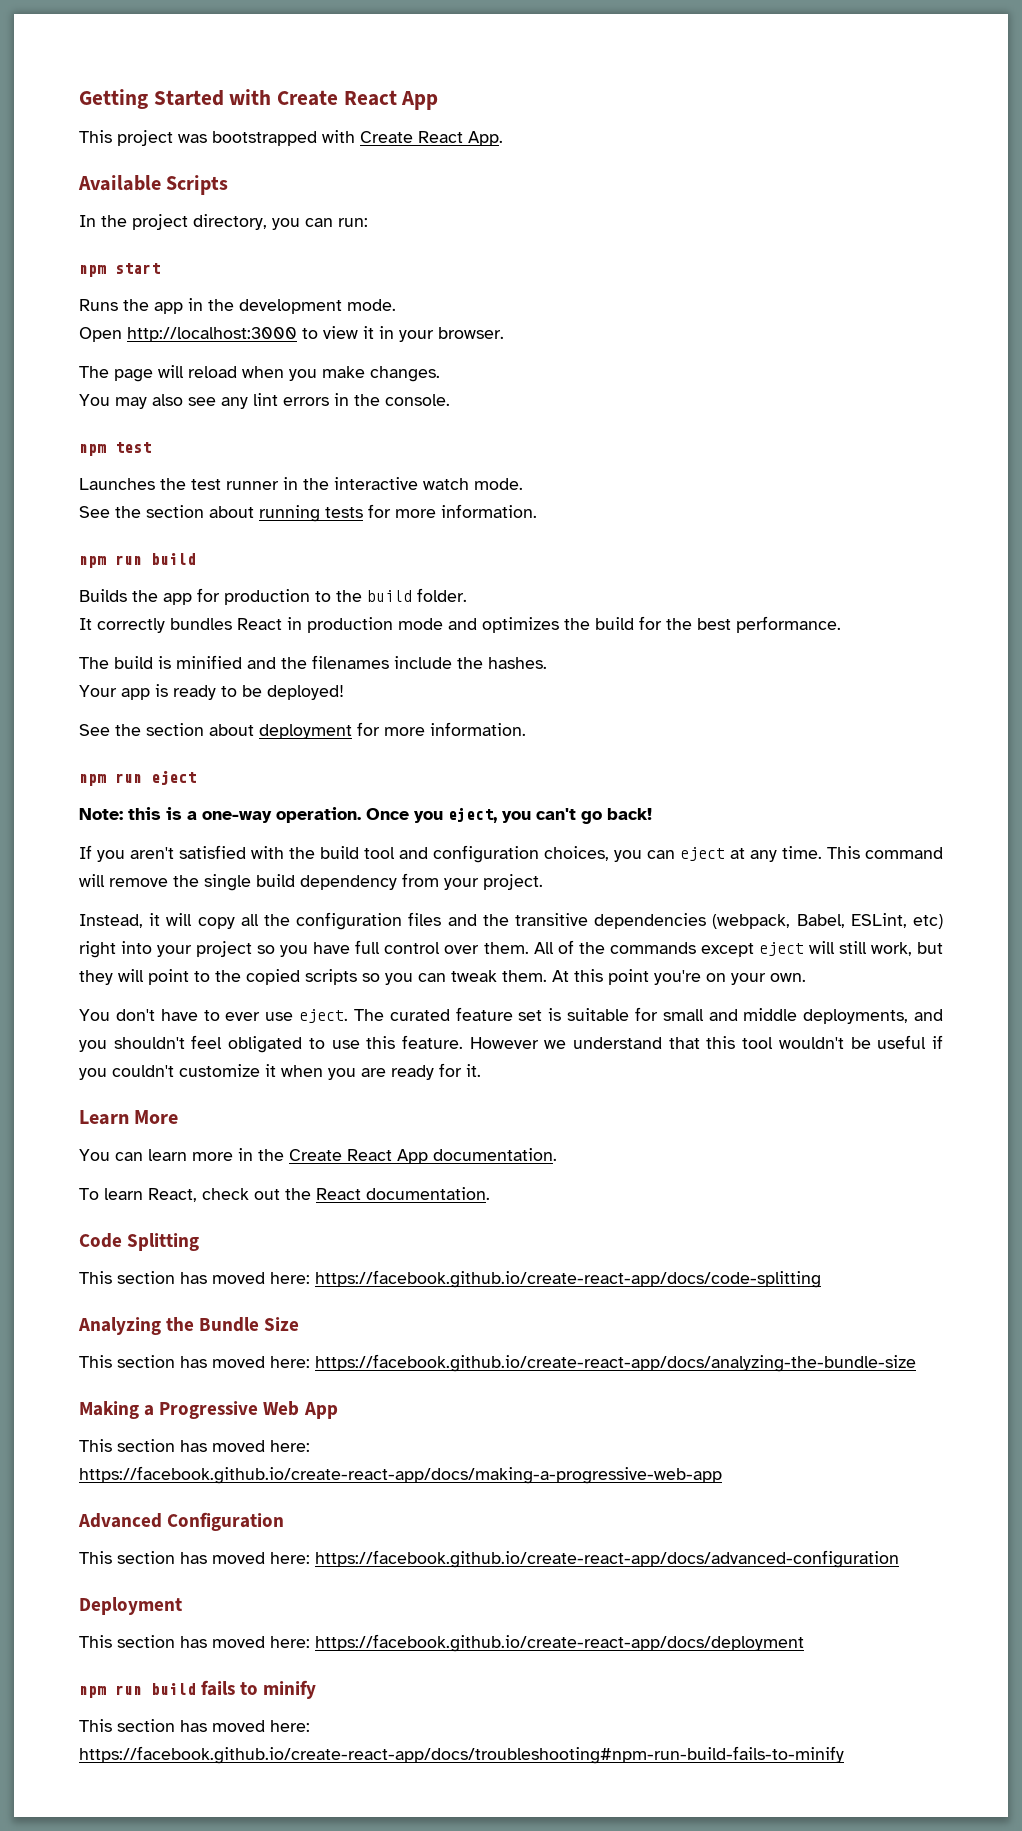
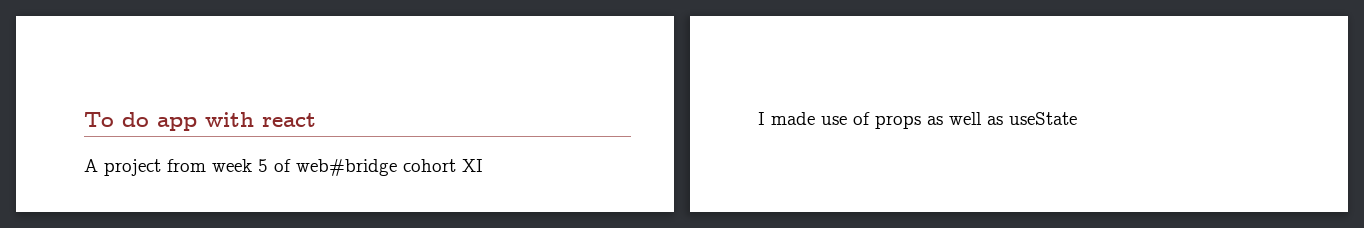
- Getting Started with Create React App
- This project was bootstrapped with Create React App.
- Available Scripts
- In the project directory, you can run:
- npm start
- Runs the app in the development mode.
- Open http://localhost:3000 to view it in your browser.
- The page will reload when you make changes.
- You may also see any lint errors in the console.
- npm test
- Launches the test runner in the interactive watch mode.
- See the section about running tests for more information.
- npm run build
- Builds the app for production to the build folder.
- It correctly bundles React in production mode and optimizes the build for the best performance.
- The build is minified and the filenames include the hashes.
- Your app is ready to be deployed!
- See the section about deployment for more information.
- npm run eject
- Note: this is a one-way operation. Once you eject, you can't go back!
- If you aren't satisfied with the build tool and configuration choices, you can eject at any time. This command will remove the single build dependency from your project.
- Instead, it will copy all the configuration files and the transitive dependencies (webpack, Babel, ESLint, etc) right into your project so you have full control over them. All of the commands except eject will still work, but they will point to the copied scripts so you can tweak them. At this point you're on your own.
- You don't have to ever use eject. The curated feature set is suitable for small and middle deployments, and you shouldn't feel obligated to use this feature. However we understand that this tool wouldn't be useful if you couldn't customize it when you are ready for it.
- Learn More
- You can learn more in the Create React App documentation.
- To learn React, check out the React documentation.
- Code Splitting
- This section has moved here: https://facebook.github.io/create-react-app/docs/code-splitting
- Analyzing the Bundle Size
- This section has moved here: https://facebook.github.io/create-react-app/docs/analyzing-the-bundle-size
- Making a Progressive Web App
- This section has moved here: https://facebook.github.io/create-react-app/docs/making-a-progressive-web-app
- Advanced Configuration
- This section has moved here: https://facebook.github.io/create-react-app/docs/advanced-configuration
- Deployment
- This section has moved here: https://facebook.github.io/create-react-app/docs/deployment
- npm run build fails to minify
- This section has moved here: https://facebook.github.io/create-react-app/docs/troubleshooting#npm-run-build-fails-to-minify
+ To do app with react
+ A project from week 5 of web#bridge cohort XI
+ I made use of props as well as useState

